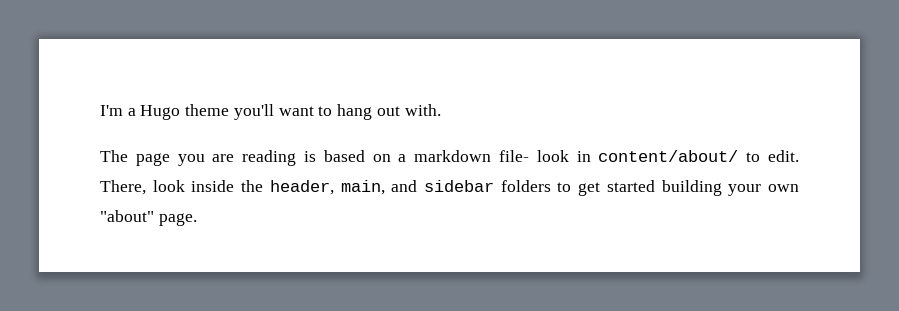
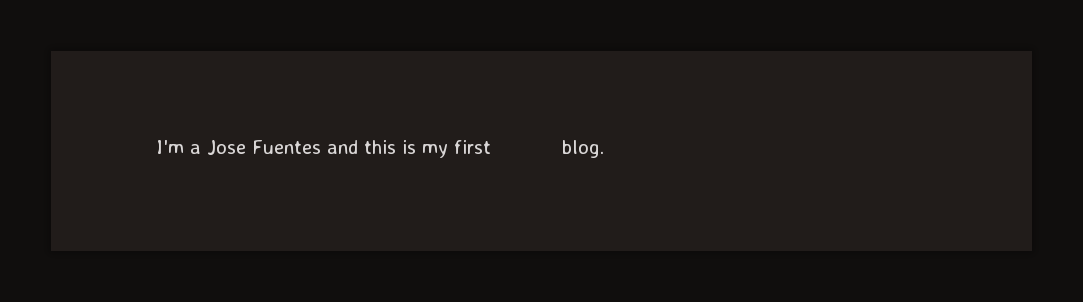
- I'm a Hugo theme you'll want to hang out with.
- The page you are reading is based on a markdown file- look in content/about/ to edit. There, look inside the header, main, and sidebar folders to get started building your own "about" page.
+ I'm a Jose Fuentes and this is my first blog.

